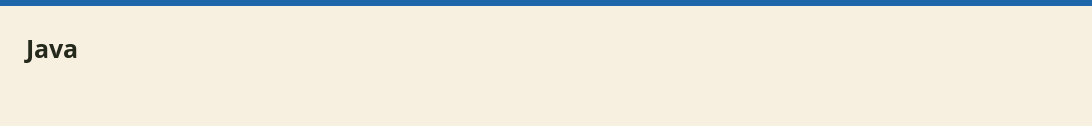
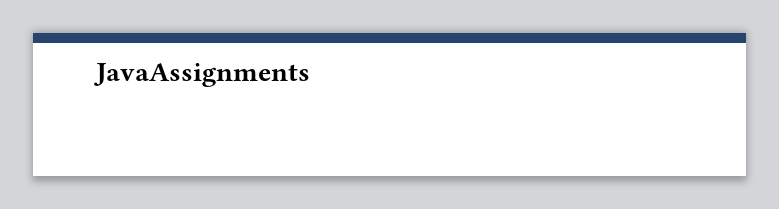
- Java
+ JavaAssignments

